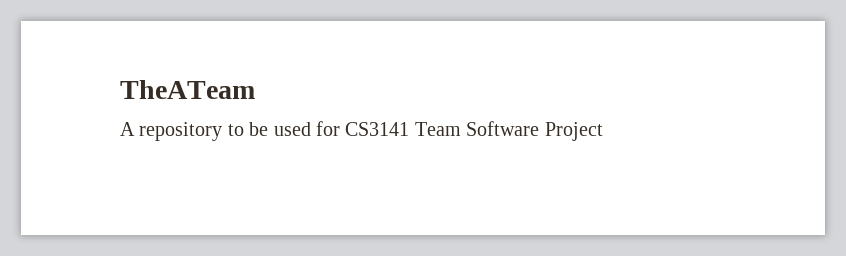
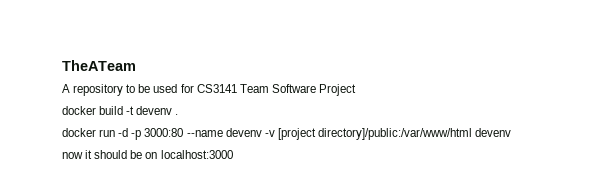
+ docker build -t devenv .
+ docker run -d -p 3000:80 --name devenv -v [project directory]/public:/var/www/html devenv
+ now it should be on localhost:3000

